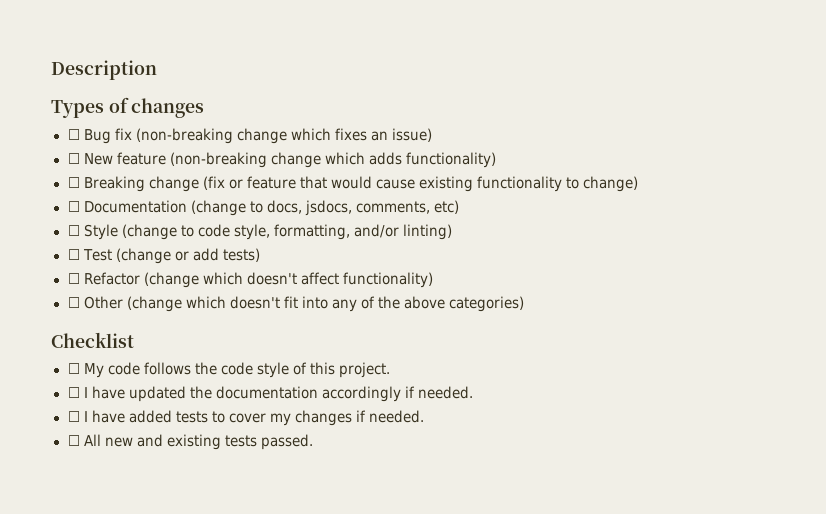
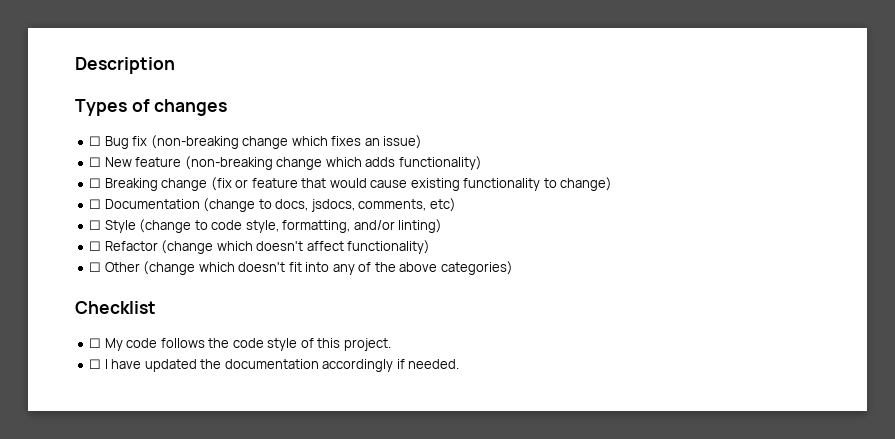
- ☐ Test (change or add tests)
- ☐ I have added tests to cover my changes if needed.
- ☐ All new and existing tests passed.

